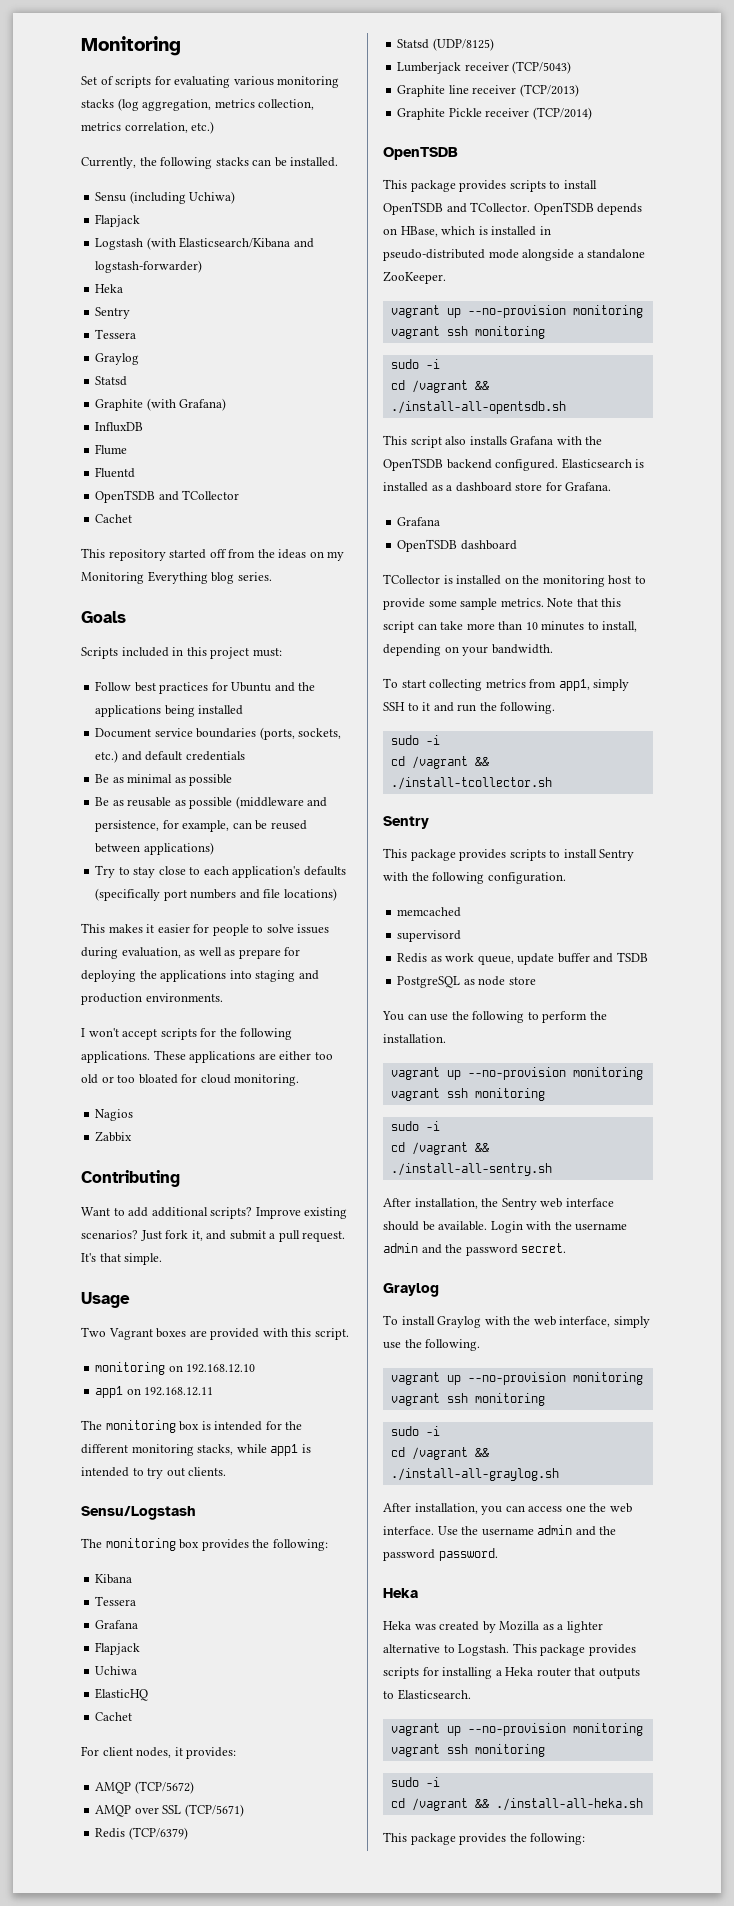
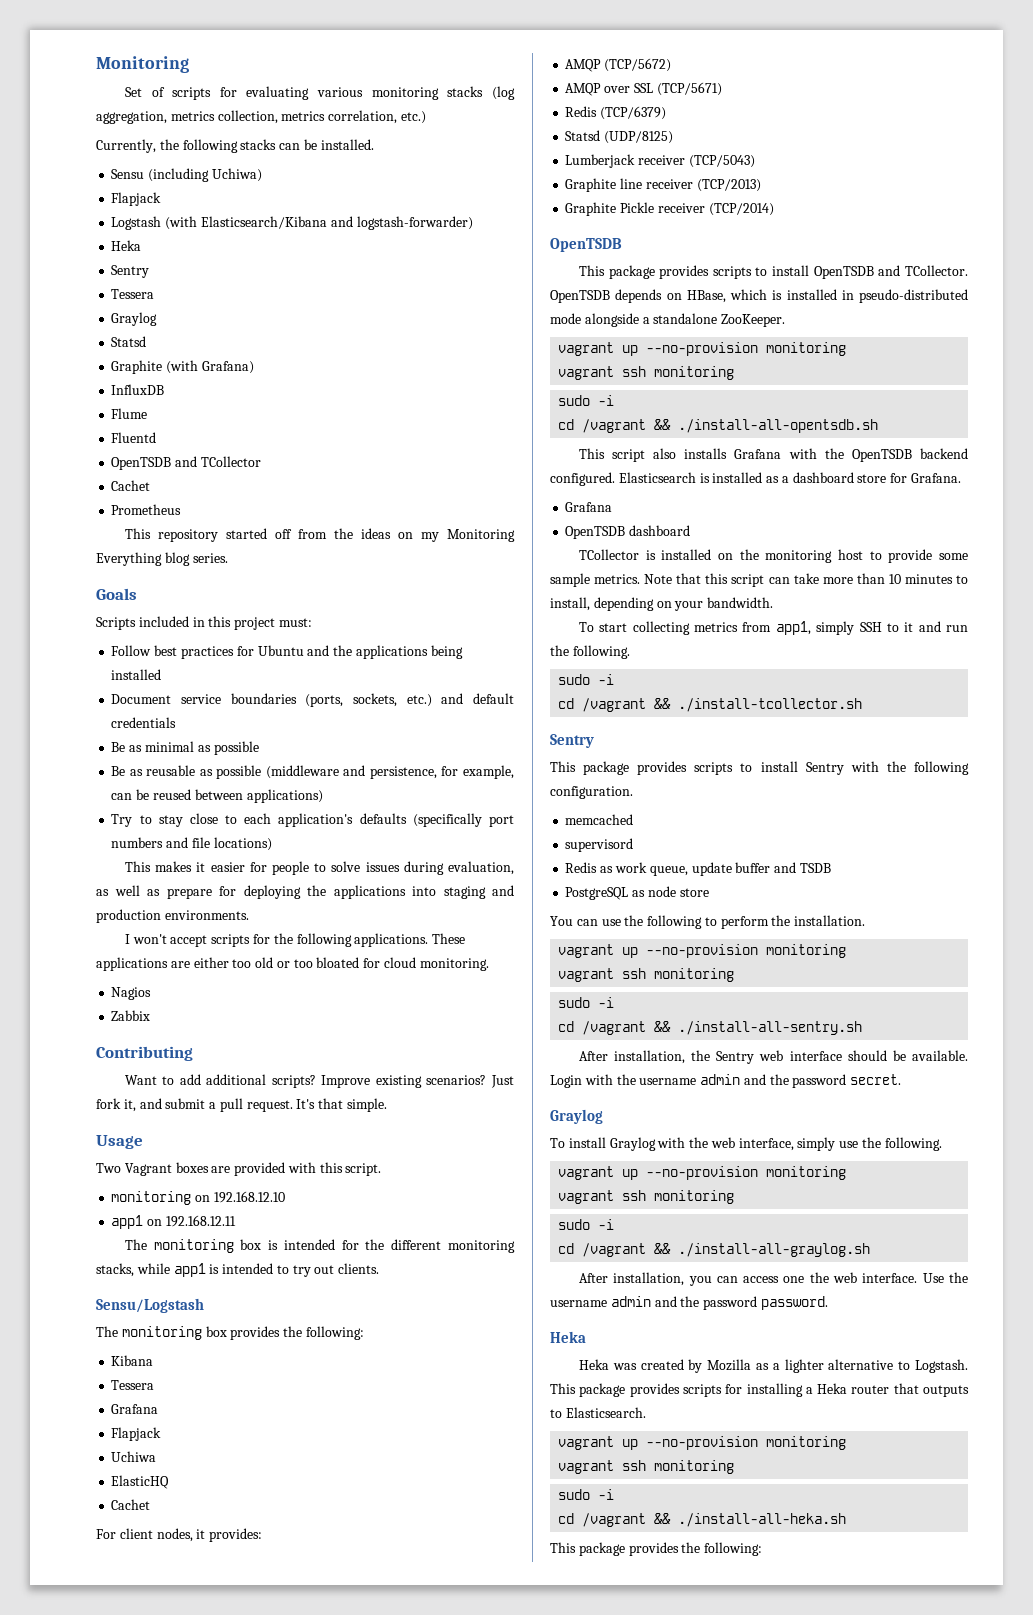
+ Prometheus

